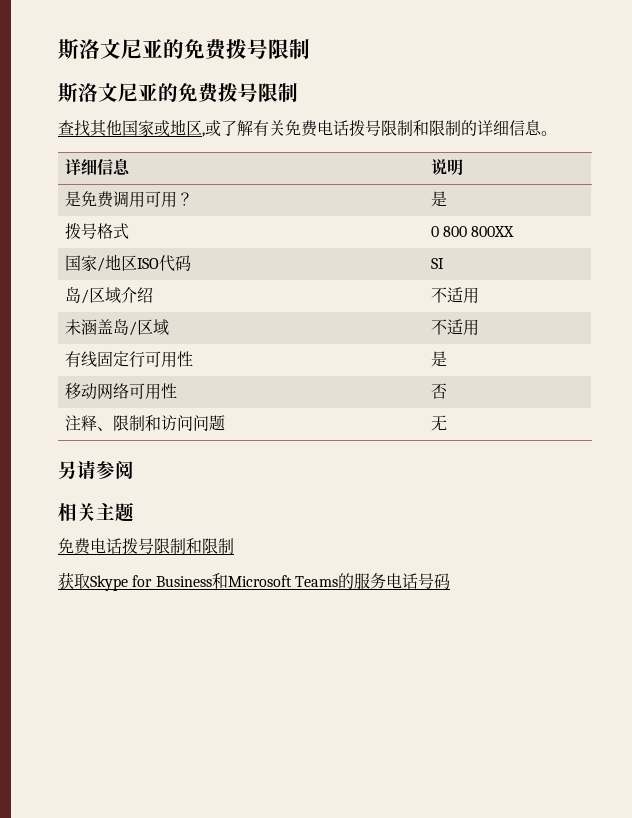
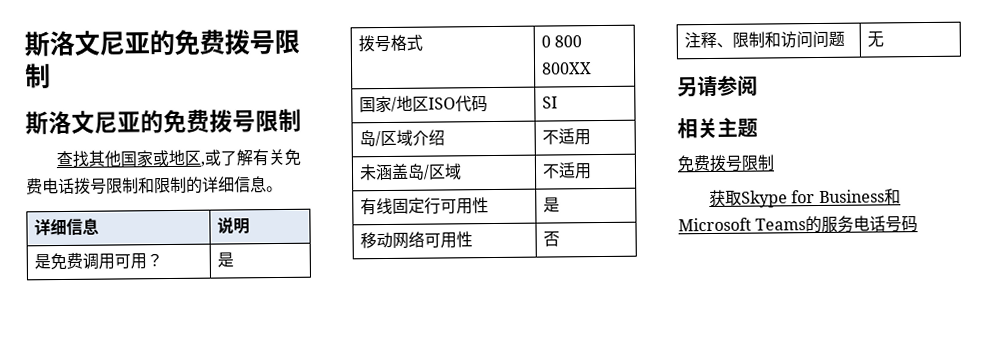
  相关主题
- 免费电话拨号限制和限制
+ 免费拨号限制

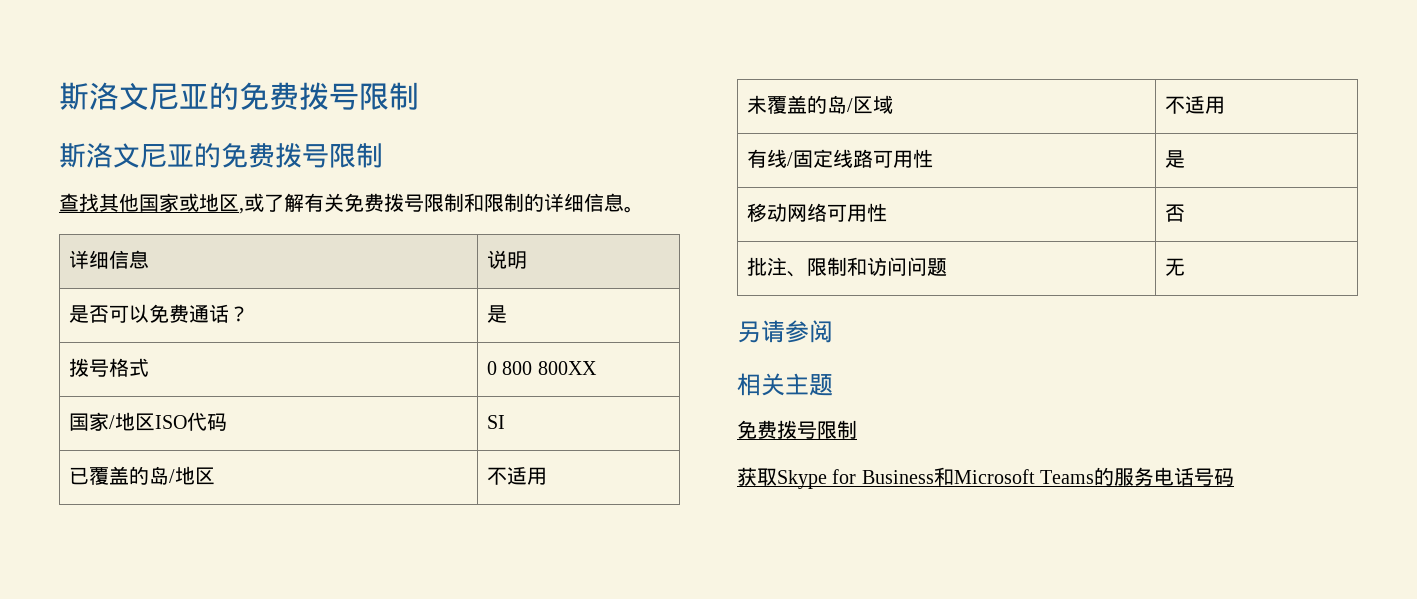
- 查找其他国家或地区,或了解有关免费电话拨号限制和限制的详细信息。
+ 查找其他国家或地区,或了解有关免费拨号限制和限制的详细信息。
- 是免费调用可用？ | 是
+ 是否可以免费通话？ | 是
- 岛/区域介绍 | 不适用
+ 已覆盖的岛/地区 | 不适用
- 未涵盖岛/区域 | 不适用
+ 未覆盖的岛/区域 | 不适用
- 有线固定行可用性 | 是
+ 有线/固定线路可用性 | 是
- 注释、限制和访问问题 | 无
+ 批注、限制和访问问题 | 无

